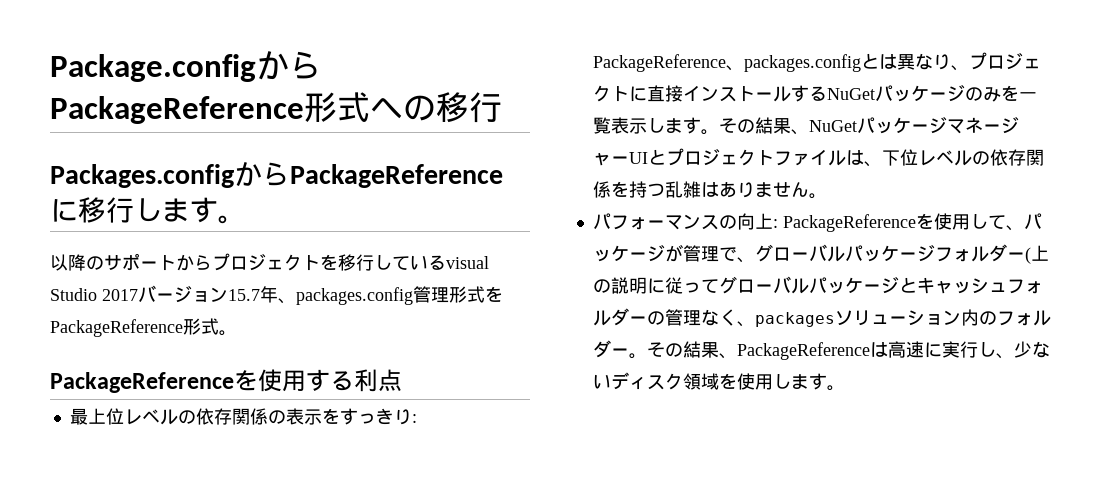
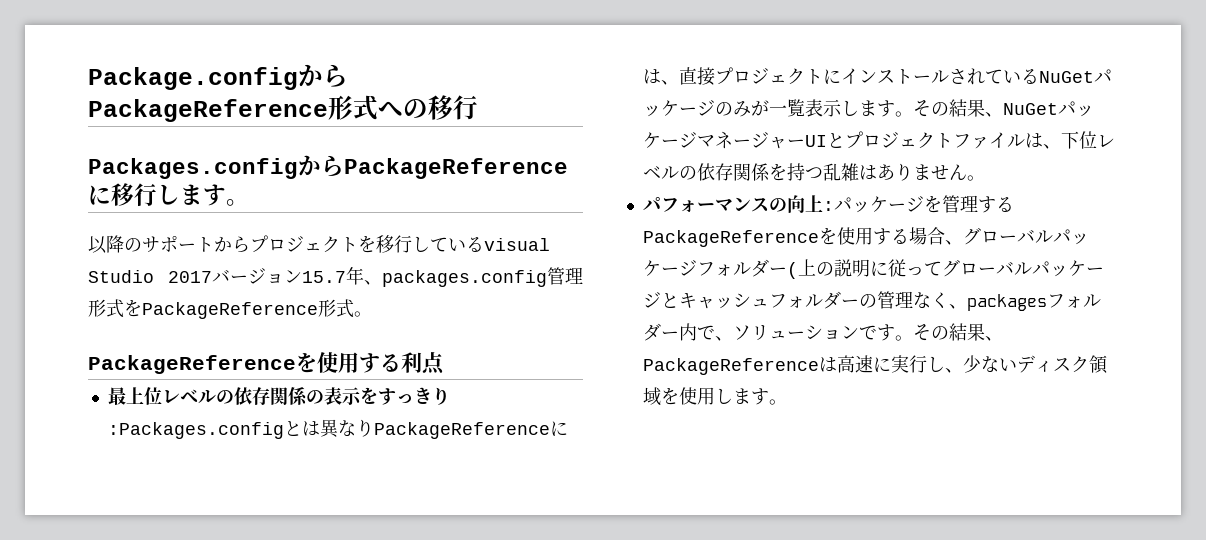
- 最上位レベルの依存関係の表示をすっきり: PackageReference、packages.configとは異なり、プロジェクトに直接インストールするNuGetパッケージのみを一覧表示します。
+ 最上位レベルの依存関係の表示をすっきり:Packages.configとは異なりPackageReferenceには、直接プロジェクトにインストールされているNuGetパッケージのみが一覧表示します。
- パフォーマンスの向上: PackageReferenceを使用して、パッケージが管理で、グローバルパッケージフォルダー(上の説明に従ってグローバルパッケージとキャッシュフォルダーの管理なく、packagesソリューション内のフォルダー。
+ パフォーマンスの向上:パッケージを管理するPackageReferenceを使用する場合、グローバルパッケージフォルダー(上の説明に従ってグローバルパッケージとキャッシュフォルダーの管理なく、packagesフォルダー内で、ソリューションです。

